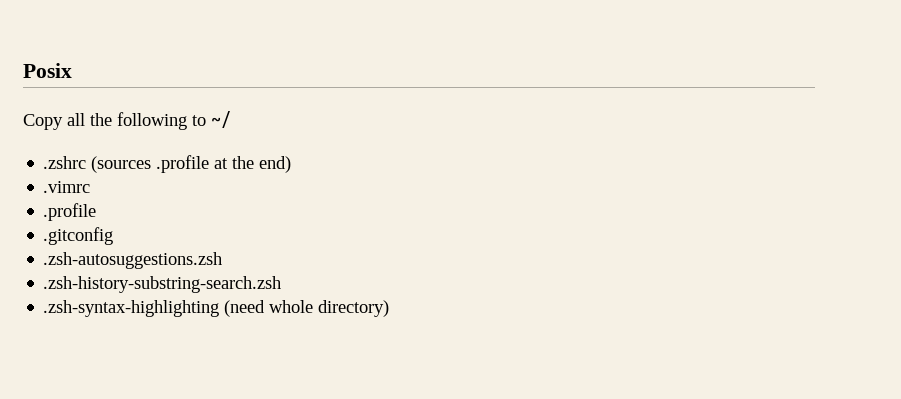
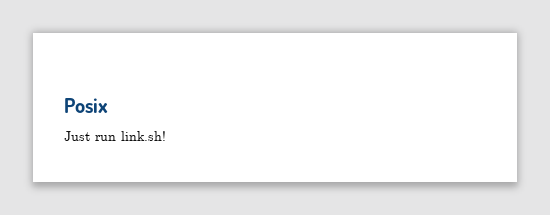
- Copy all the following to ~/
- .zshrc (sources .profile at the end)
- .vimrc
- .profile
- .gitconfig
- .zsh-autosuggestions.zsh
- .zsh-history-substring-search.zsh
- .zsh-syntax-highlighting (need whole directory)
+ Just run link.sh!

